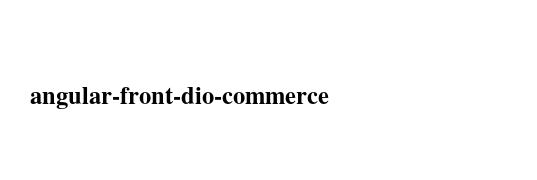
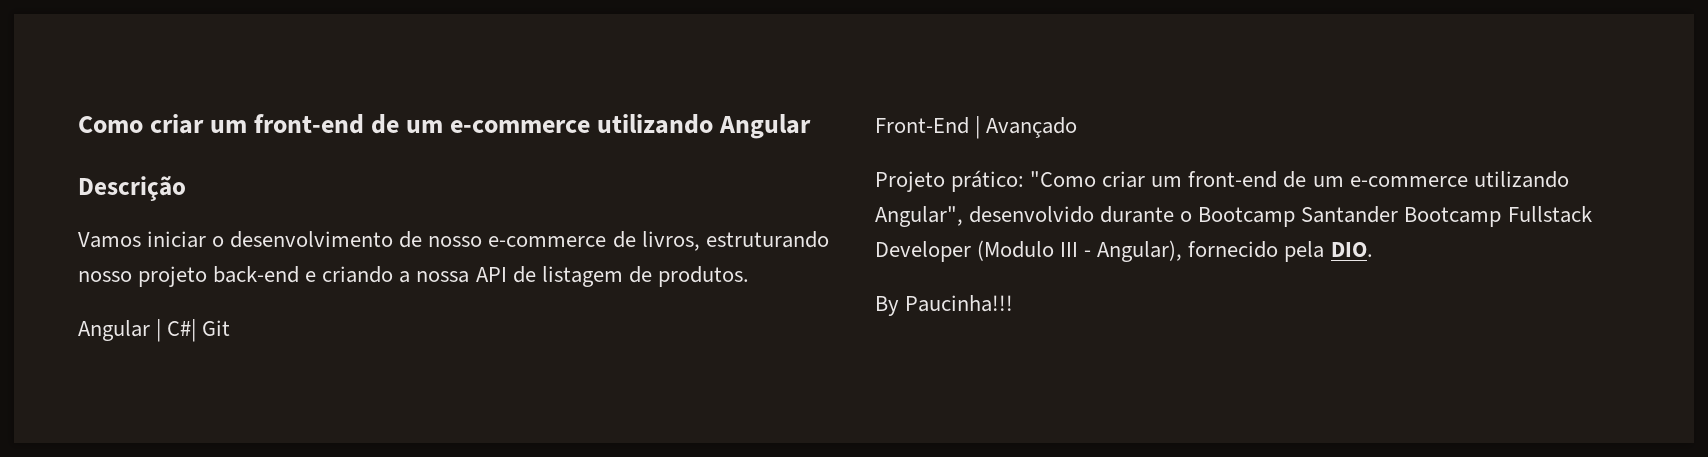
- angular-front-dio-commerce
+ Como criar um front-end de um e-commerce utilizando Angular
+ Descrição
+ Vamos iniciar o desenvolvimento de nosso e-commerce de livros, estruturando nosso projeto back-end e criando a nossa API de listagem de produtos.
+ Angular | C#| Git
+ Front-End | Avançado
+ Projeto prático: "Como criar um front-end de um e-commerce utilizando Angular", desenvolvido durante o Bootcamp Santander Bootcamp Fullstack Developer (Modulo III - Angular), fornecido pela DIO.
+ By Paucinha!!!

